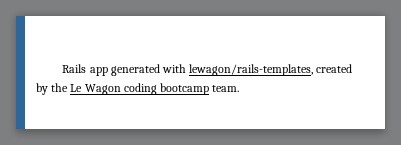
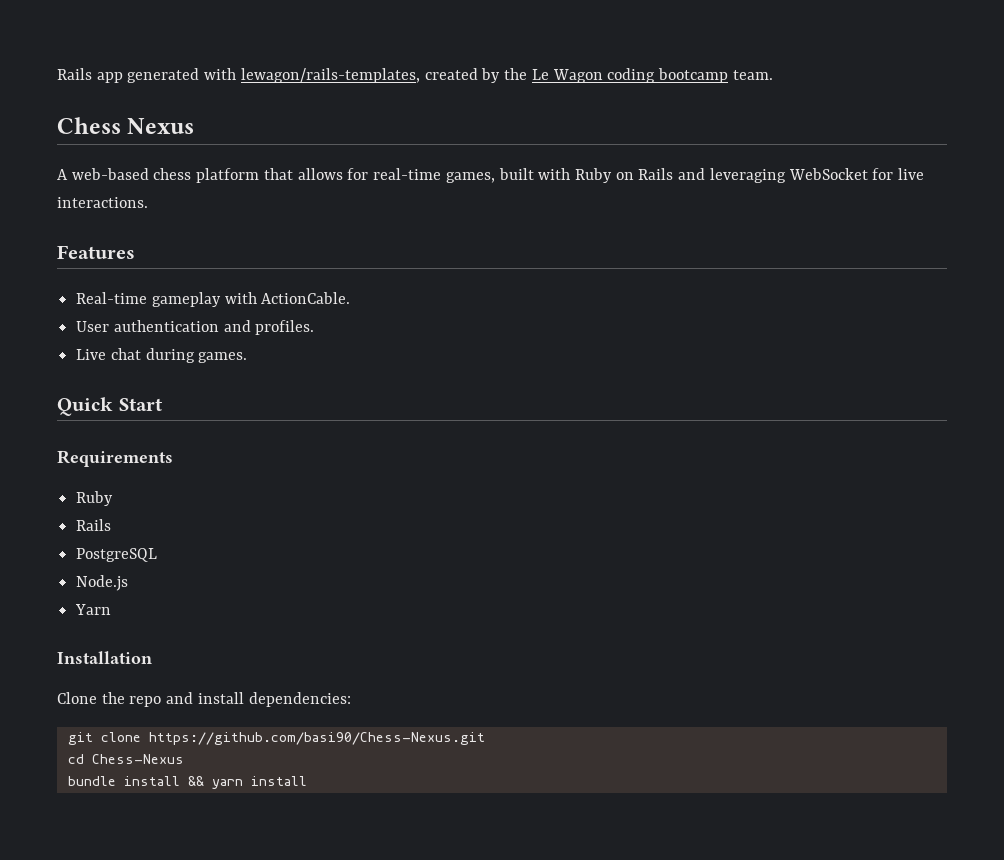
+ Chess Nexus
+ A web-based chess platform that allows for real-time games, built with Ruby on Rails and leveraging WebSocket for live interactions.
+ Features
+ Real-time gameplay with ActionCable.
+ User authentication and profiles.
+ Live chat during games.
+ Quick Start
+ Requirements
+ Ruby
+ Rails
+ PostgreSQL
+ Node.js
+ Yarn
+ Installation
+ Clone the repo and install dependencies:
+ git clone https://github.com/basi90/Chess-Nexus.git
+ cd Chess-Nexus
+ bundle install && yarn install

